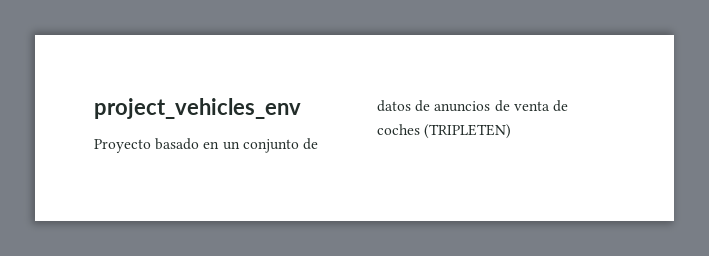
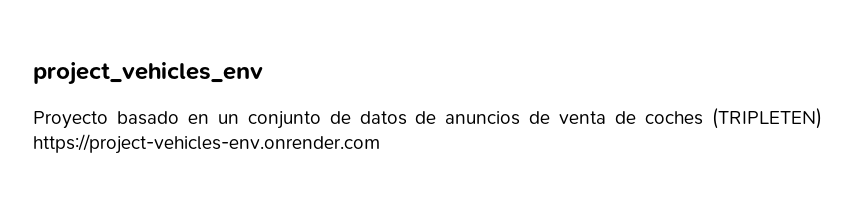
- Proyecto basado en un conjunto de datos de anuncios de venta de coches (TRIPLETEN)
+ Proyecto basado en un conjunto de datos de anuncios de venta de coches (TRIPLETEN) https://project-vehicles-env.onrender.com

